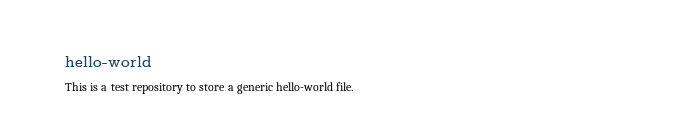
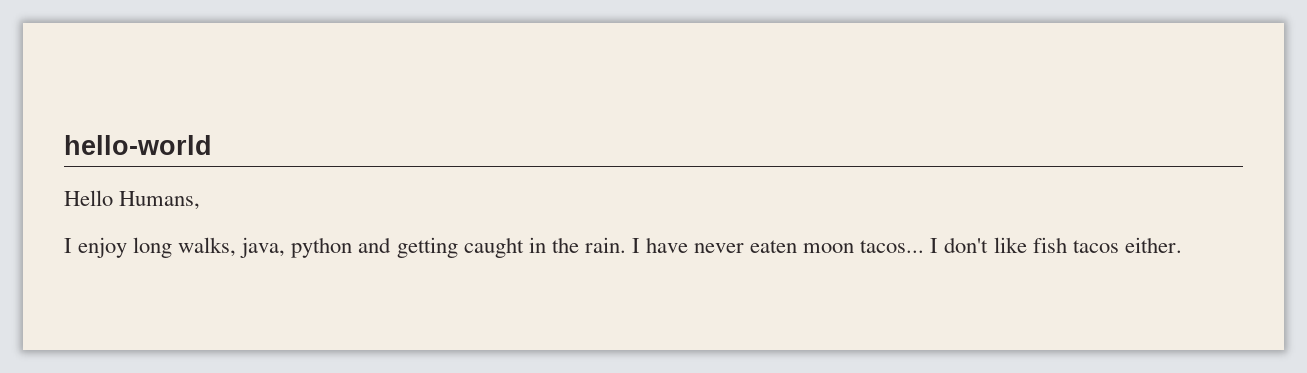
- This is a test repository to store a generic hello-world file.
+ Hello Humans,
+ I enjoy long walks, java, python and getting caught in the rain. I have never eaten moon tacos... I don't like fish tacos either.

